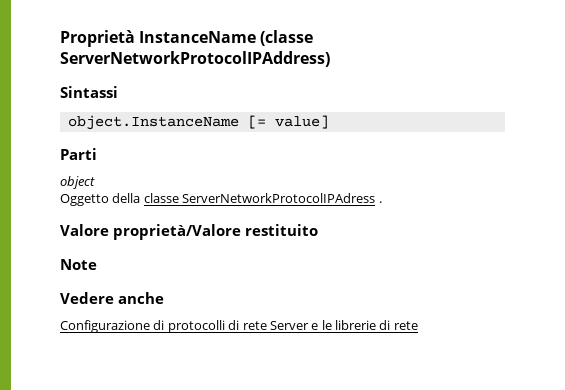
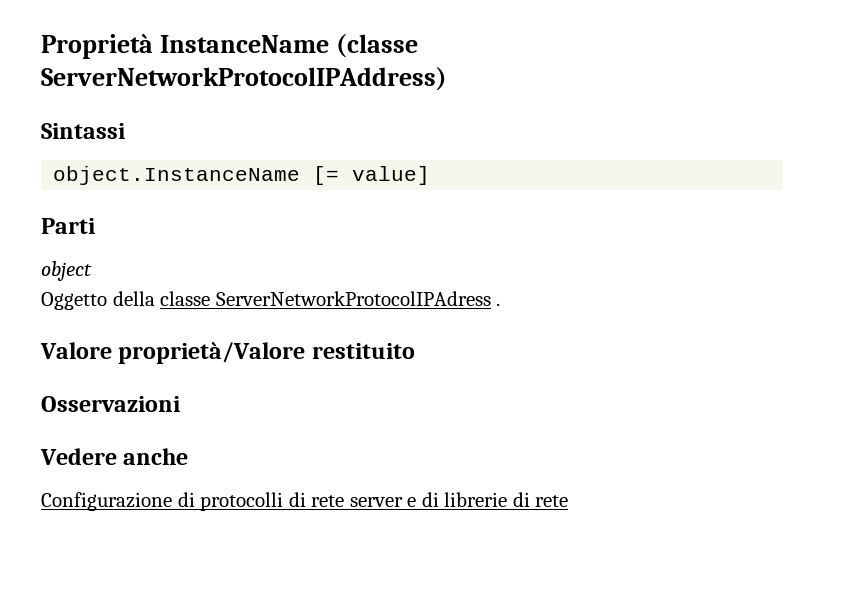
- Note
+ Osservazioni
- Configurazione di protocolli di rete Server e le librerie di rete
+ Configurazione di protocolli di rete server e di librerie di rete

